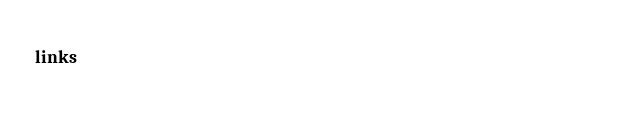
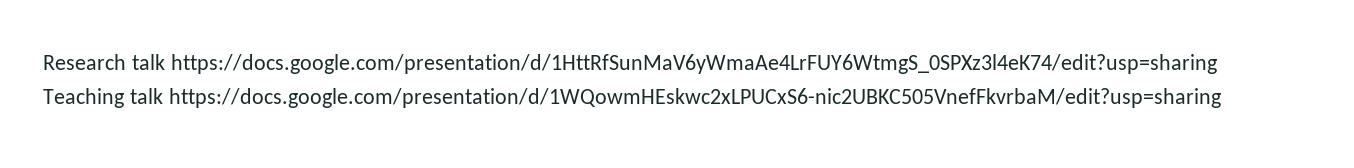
- links
+ Research talk https://docs.google.com/presentation/d/1HttRfSunMaV6yWmaAe4LrFUY6WtmgS_0SPXz3l4eK74/edit?usp=sharing
+ Teaching talk https://docs.google.com/presentation/d/1WQowmHEskwc2xLPUCxS6-nic2UBKC505VnefFkvrbaM/edit?usp=sharing

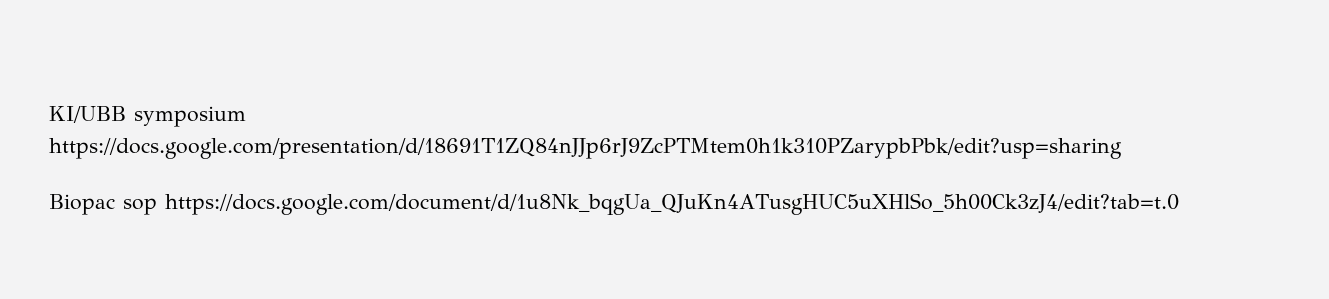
- Research talk https://docs.google.com/presentation/d/1HttRfSunMaV6yWmaAe4LrFUY6WtmgS_0SPXz3l4eK74/edit?usp=sharing
- Teaching talk https://docs.google.com/presentation/d/1WQowmHEskwc2xLPUCxS6-nic2UBKC505VnefFkvrbaM/edit?usp=sharing
+ KI/UBB symposium https://docs.google.com/presentation/d/18691T1ZQ84nJJp6rJ9ZcPTMtem0h1k310PZarypbPbk/edit?usp=sharing
+ Biopac sop https://docs.google.com/document/d/1u8Nk_bqgUa_QJuKn4ATusgHUC5uXHlSo_5h00Ck3zJ4/edit?tab=t.0

